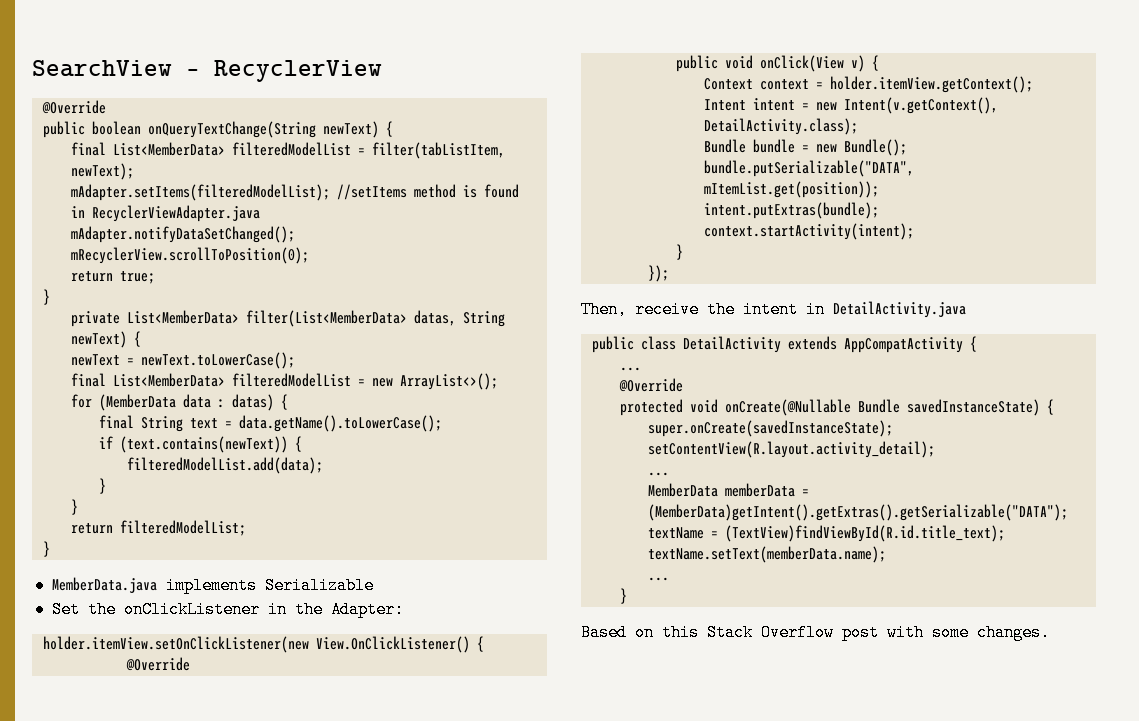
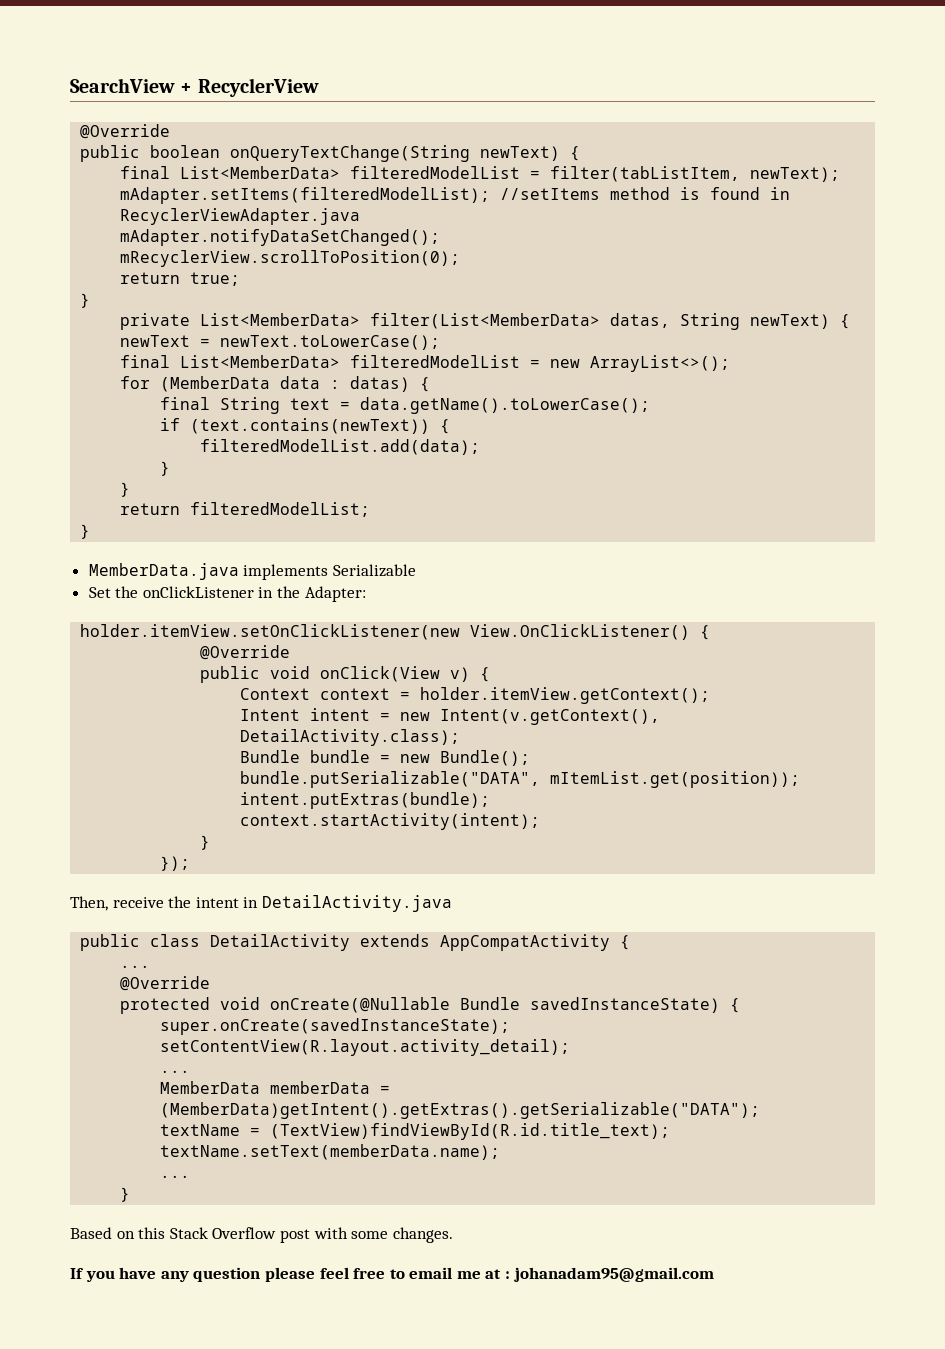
- SearchView - RecyclerView
+ SearchView + RecyclerView
+ If you have any question please feel free to email me at : johanadam95@gmail.com

